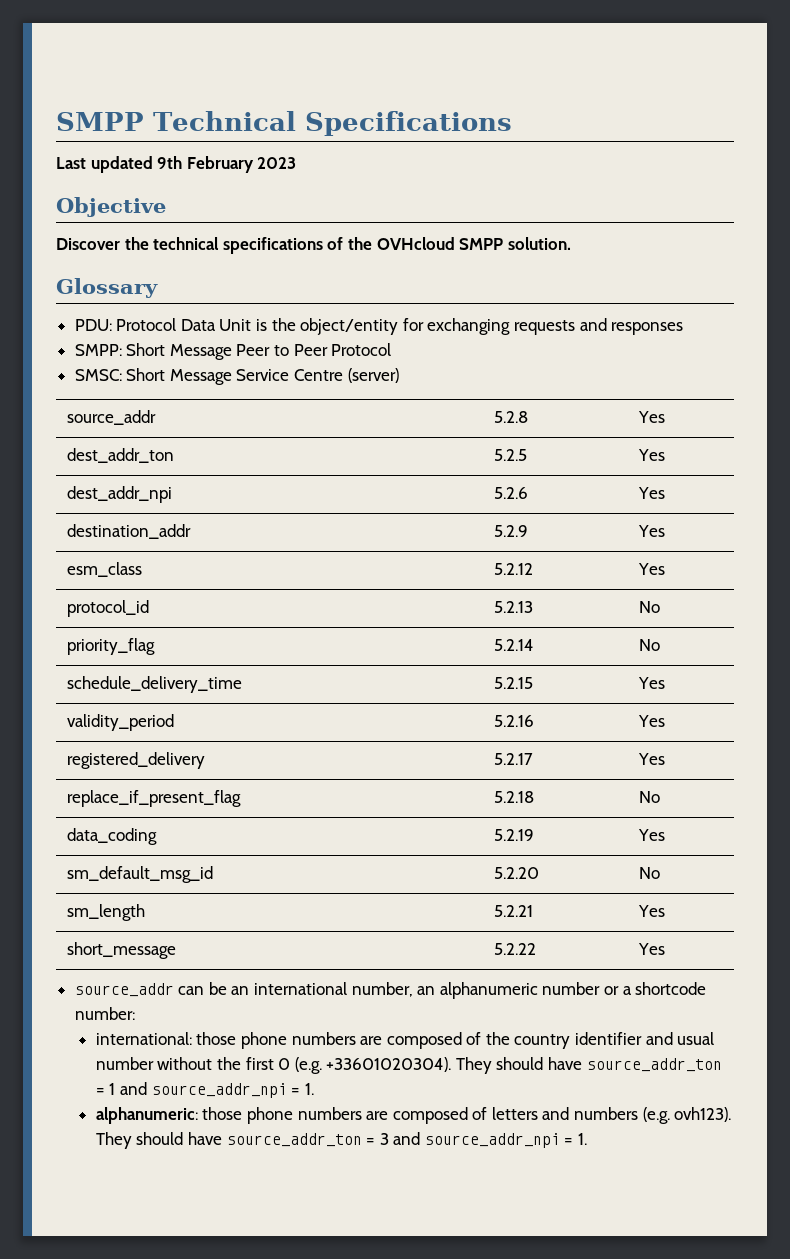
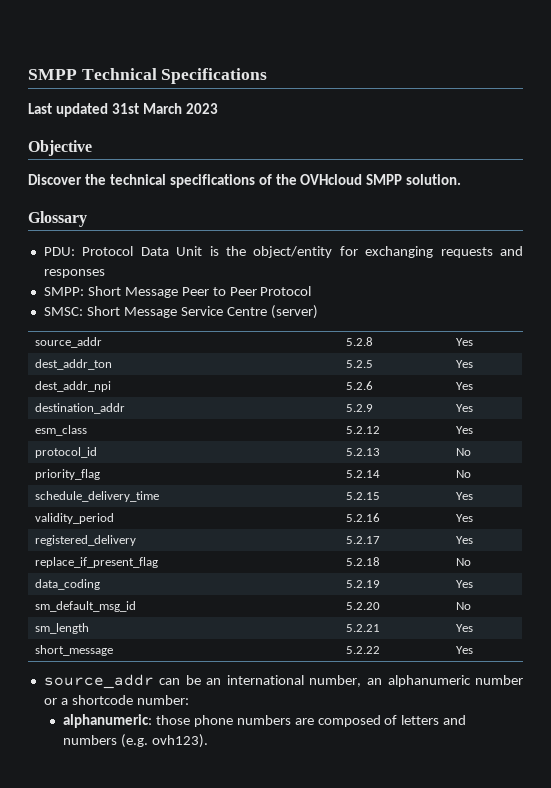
- Last updated 9th February 2023
+ Last updated 31st March 2023
- international: those phone numbers are composed of the country identifier and usual number without the first 0 (e.g. +33601020304). They should have source_addr_ton = 1 and source_addr_npi = 1.
- They should have source_addr_ton = 3 and source_addr_npi = 1.

